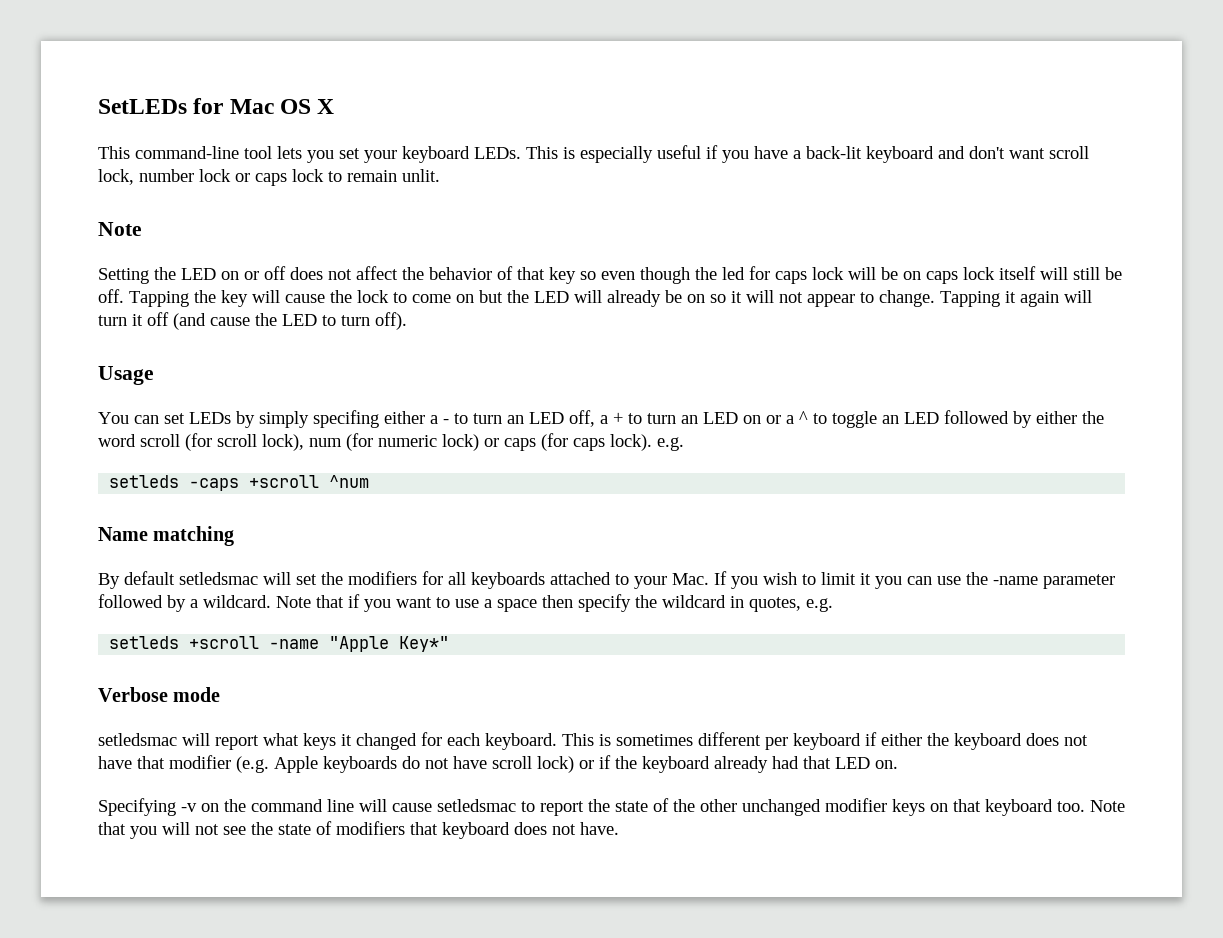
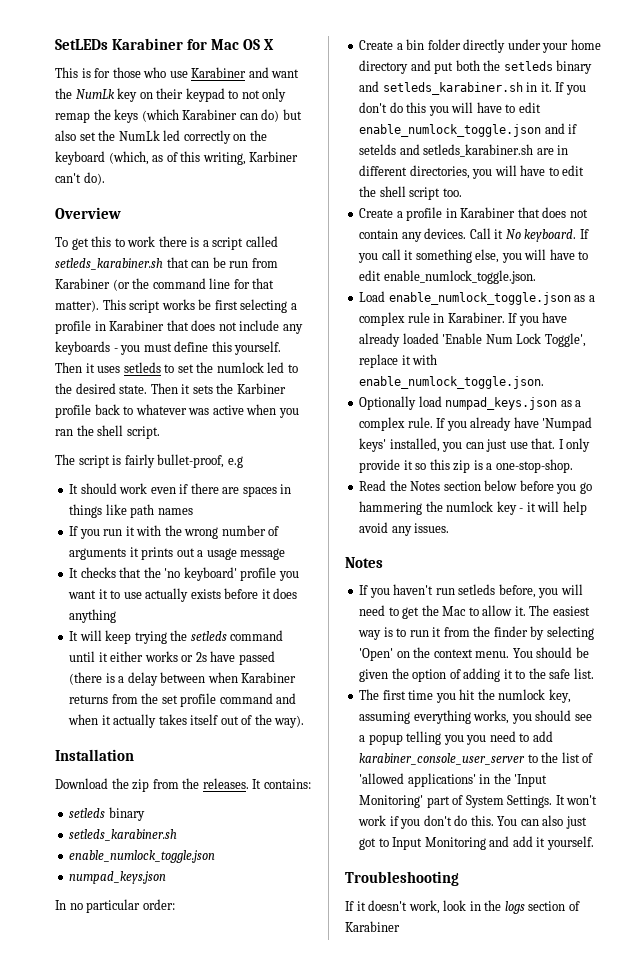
- SetLEDs for Mac OS X
+ SetLEDs Karabiner for Mac OS X
- This command-line tool lets you set your keyboard LEDs. This is especially useful if you have a back-lit keyboard and don't want scroll lock, number lock or caps lock to remain unlit.
- Note
- Setting the LED on or off does not affect the behavior of that key so even though the led for caps lock will be on caps lock itself will still be off. Tapping the key will cause the lock to come on but the LED will already be on so it will not appear to change. Tapping it again will turn it off (and cause the LED to turn off).
- Usage
- You can set LEDs by simply specifing either a - to turn an LED off, a + to turn an LED on or a ^ to toggle an LED followed by either the word scroll (for scroll lock), num (for numeric lock) or caps (for caps lock). e.g.
- setleds -caps +scroll ^num
- Name matching
- By default setledsmac will set the modifiers for all keyboards attached to your Mac. If you wish to limit it you can use the -name parameter followed by a wildcard. Note that if you want to use a space then specify the wildcard in quotes, e.g.
- setleds +scroll -name "Apple Key*"
- Verbose mode
- setledsmac will report what keys it changed for each keyboard. This is sometimes different per keyboard if either the keyboard does not have that modifier (e.g. Apple keyboards do not have scroll lock) or if the keyboard already had that LED on.
- Specifying -v on the command line will cause setledsmac to report the state of the other unchanged modifier keys on that keyboard too. Note that you will not see the state of modifiers that keyboard does not have.
+ This is for those who use Karabiner and want the NumLk key on their keypad to not only remap the keys (which Karabiner can do) but also set the NumLk led correctly on the keyboard (which, as of this writing, Karbiner can't do).
+ Overview
+ To get this to work there is a script called setleds_karabiner.sh that can be run from Karabiner (or the command line for that matter). This script works be first selecting a profile in Karabiner that does not include any keyboards - you must define this yourself. Then it uses setleds to set the numlock led to the desired state. Then it sets the Karbiner profile back to whatever was active when you ran the shell script.
+ The script is fairly bullet-proof, e.g
+ It should work even if there are spaces in things like path names
+ If you run it with the wrong number of arguments it prints out a usage message
+ It checks that the 'no keyboard' profile you want it to use actually exists before it does anything
+ It will keep trying the setleds command until it either works or 2s have passed (there is a delay between when Karabiner returns from the set profile command and when it actually takes itself out of the way).
+ Installation
+ Download the zip from the releases. It contains:
+ setleds binary
+ setleds_karabiner.sh
+ enable_numlock_toggle.json
+ numpad_keys.json
+ In no particular order:
+ Create a bin folder directly under your home directory and put both the setleds binary and setleds_karabiner.sh in it. If you don't do this you will have to edit enable_numlock_toggle.json and if setelds and setleds_karabiner.sh are in different directories, you will have to edit the shell script too.
+ Create a profile in Karabiner that does not contain any devices. Call it No keyboard. If you call it something else, you will have to edit enable_numlock_toggle.json.
+ Load enable_numlock_toggle.json as a complex rule in Karabiner. If you have already loaded 'Enable Num Lock Toggle', replace it with enable_numlock_toggle.json.
+ Optionally load numpad_keys.json as a complex rule. If you already have 'Numpad keys' installed, you can just use that. I only provide it so this zip is a one-stop-shop.
+ Read the Notes section below before you go hammering the numlock key - it will help avoid any issues.
+ Notes
+ If you haven't run setleds before, you will need to get the Mac to allow it. The easiest way is to run it from the finder by selecting 'Open' on the context menu. You should be given the option of adding it to the safe list.
+ The first time you hit the numlock key, assuming everything works, you should see a popup telling you you need to add karabiner_console_user_server to the list of 'allowed applications' in the 'Input Monitoring' part of System Settings. It won't work if you don't do this. You can also just got to Input Monitoring and add it yourself.
+ Troubleshooting
+ If it doesn't work, look in the logs section of Karabiner

